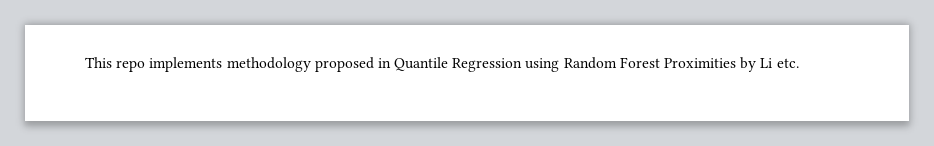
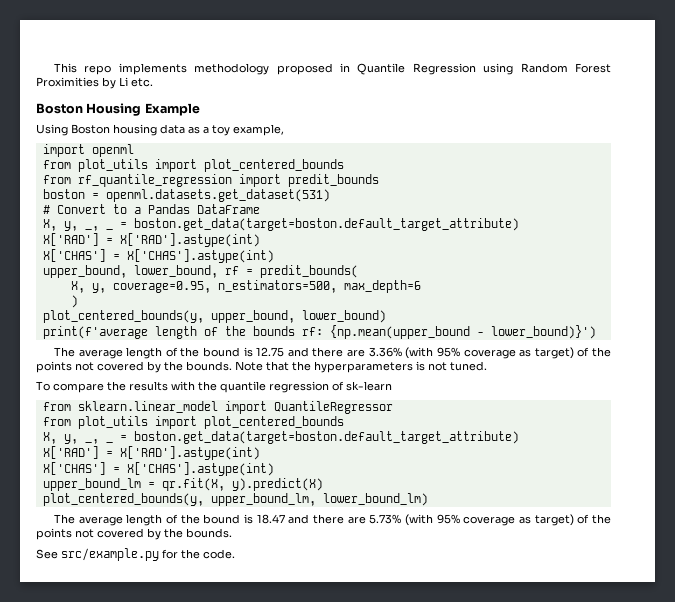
+ Boston Housing Example
+ Using Boston housing data as a toy example,
+ import openml
+ from plot_utils import plot_centered_bounds
+ from rf_quantile_regression import predit_bounds
+ boston = openml.datasets.get_dataset(531)
+ # Convert to a Pandas DataFrame
+ X, y, _, _ = boston.get_data(target=boston.default_target_attribute)
+ X['RAD'] = X['RAD'].astype(int)
+ X['CHAS'] = X['CHAS'].astype(int)
+ upper_bound, lower_bound, rf = predit_bounds(
+ X, y, coverage=0.95, n_estimators=500, max_depth=6
+ )
+ plot_centered_bounds(y, upper_bound, lower_bound)
+ print(f'average length of the bounds rf: {np.mean(upper_bound - lower_bound)}')
+ The average length of the bound is 12.75 and there are 3.36% (with 95% coverage as target) of the points not covered by the bounds. Note that the hyperparameters is not tuned.
+ To compare the results with the quantile regression of sk-learn
+ from sklearn.linear_model import QuantileRegressor
+ from plot_utils import plot_centered_bounds
+ X, y, _, _ = boston.get_data(target=boston.default_target_attribute)
+ X['RAD'] = X['RAD'].astype(int)
+ X['CHAS'] = X['CHAS'].astype(int)
+ upper_bound_lm = qr.fit(X, y).predict(X)
+ plot_centered_bounds(y, upper_bound_lm, lower_bound_lm)
+ The average length of the bound is 18.47 and there are 5.73% (with 95% coverage as target) of the points not covered by the bounds.
+ See src/example.py for the code.

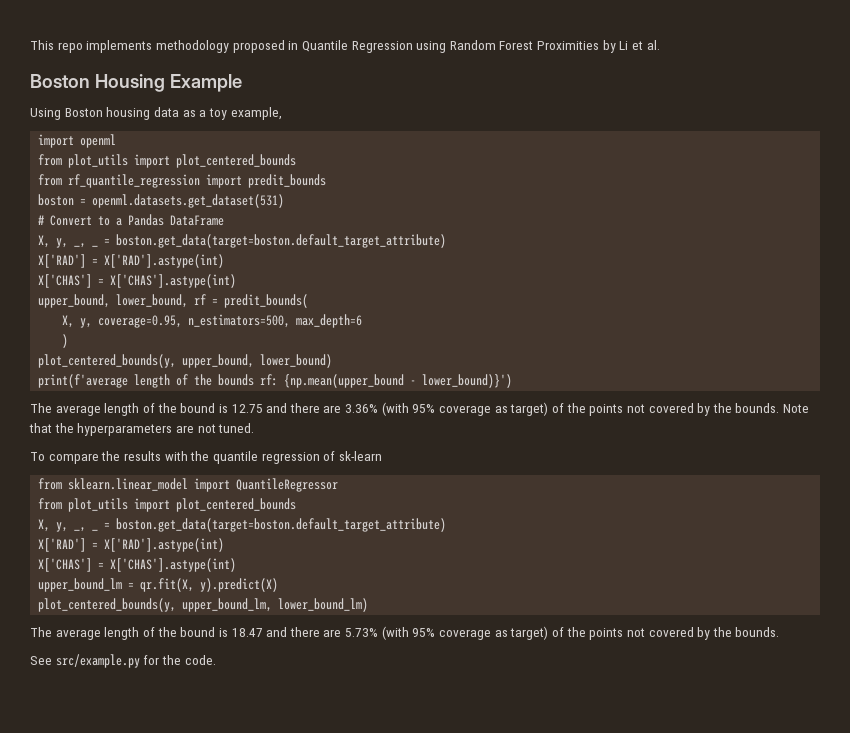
- This repo implements methodology proposed in Quantile Regression using Random Forest Proximities by Li etc.
+ This repo implements methodology proposed in Quantile Regression using Random Forest Proximities by Li et al.
- Note that the hyperparameters is not tuned.
+ Note that the hyperparameters are not tuned.

